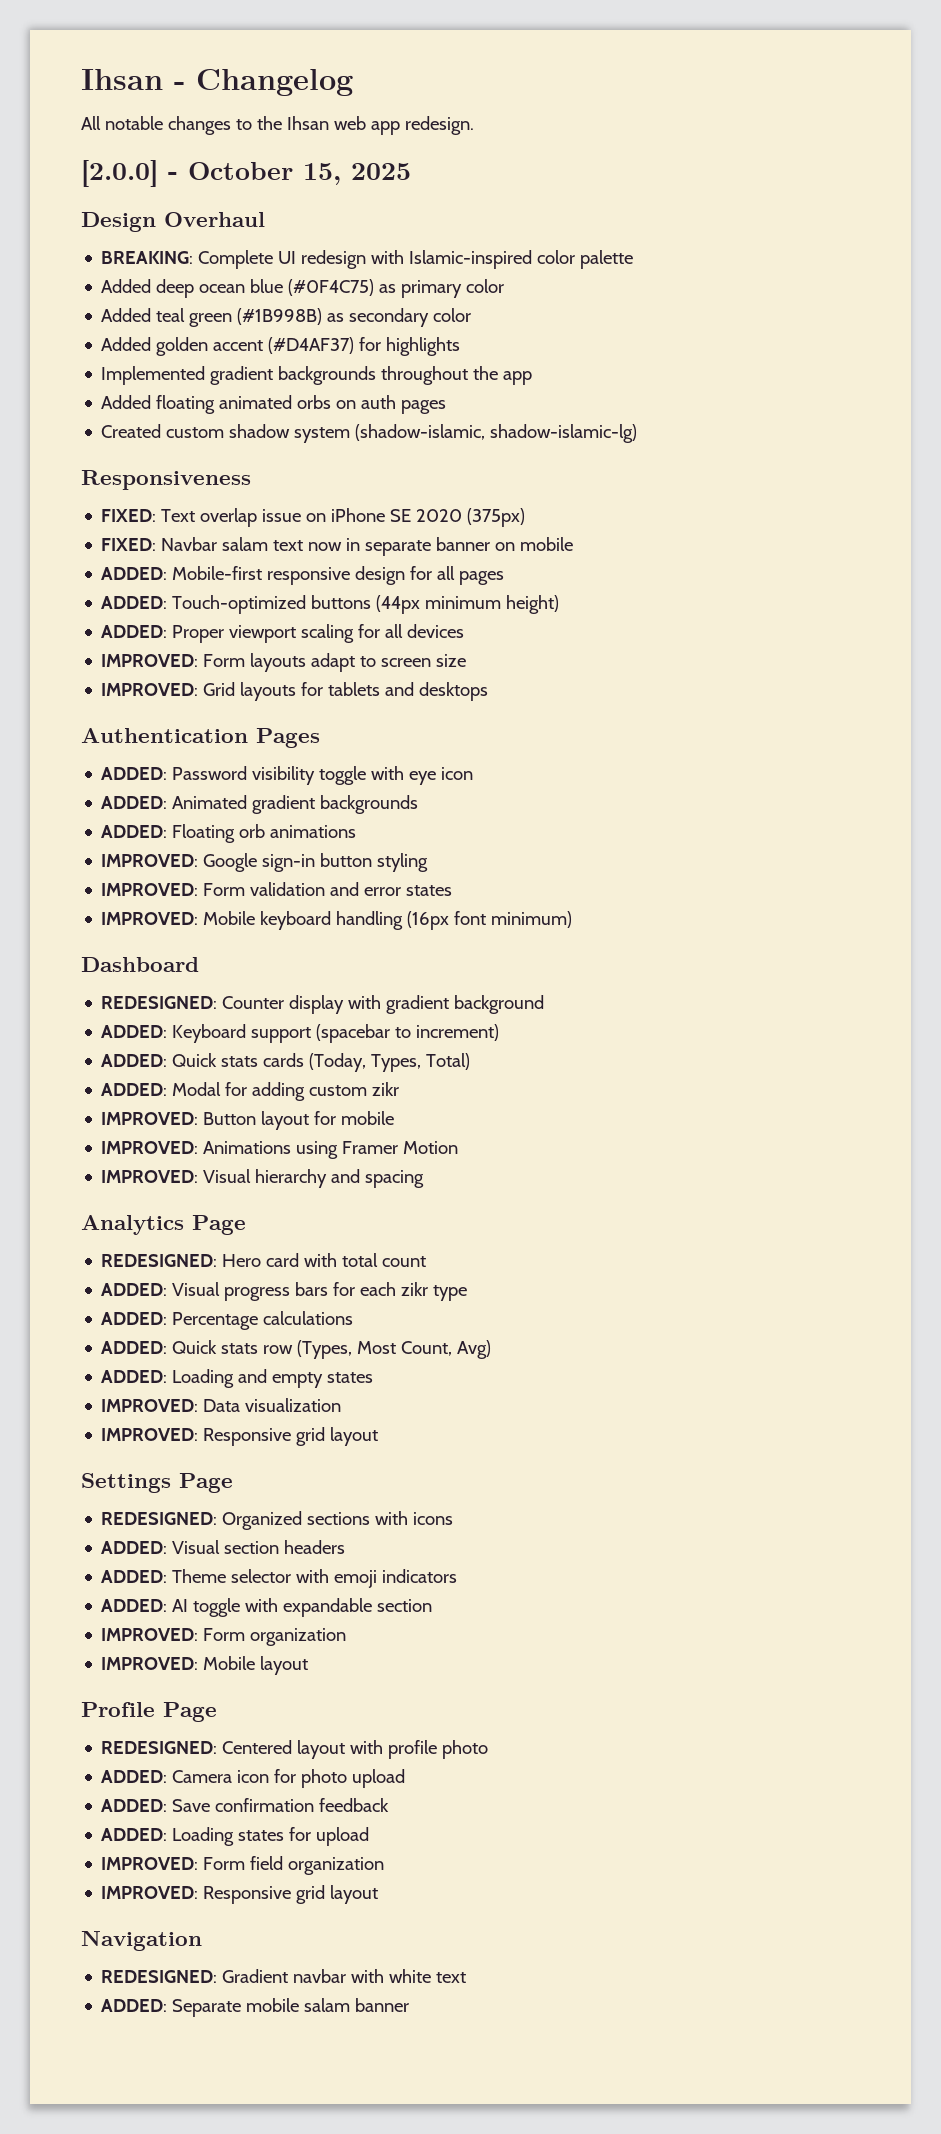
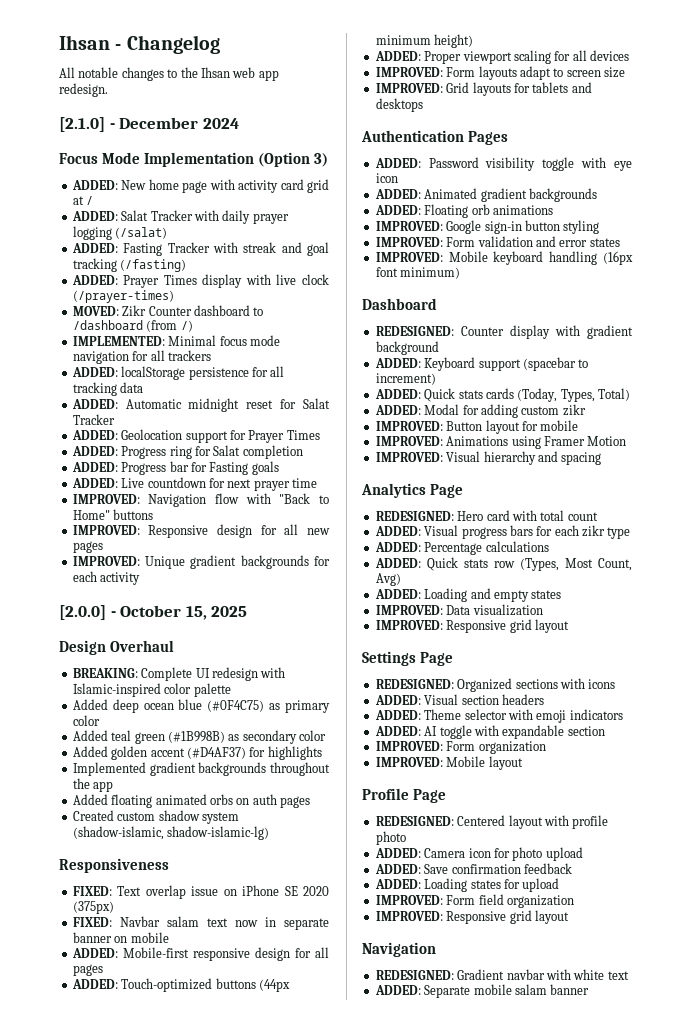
+ [2.1.0] - December 2024
+ Focus Mode Implementation (Option 3)
+ ADDED: New home page with activity card grid at /
+ ADDED: Salat Tracker with daily prayer logging (/salat)
+ ADDED: Fasting Tracker with streak and goal tracking (/fasting)
+ ADDED: Prayer Times display with live clock (/prayer-times)
+ MOVED: Zikr Counter dashboard to /dashboard (from /)
+ IMPLEMENTED: Minimal focus mode navigation for all trackers
+ ADDED: localStorage persistence for all tracking data
+ ADDED: Automatic midnight reset for Salat Tracker
+ ADDED: Geolocation support for Prayer Times
+ ADDED: Progress ring for Salat completion
+ ADDED: Progress bar for Fasting goals
+ ADDED: Live countdown for next prayer time
+ IMPROVED: Navigation flow with "Back to Home" buttons
+ IMPROVED: Responsive design for all new pages
+ IMPROVED: Unique gradient backgrounds for each activity

